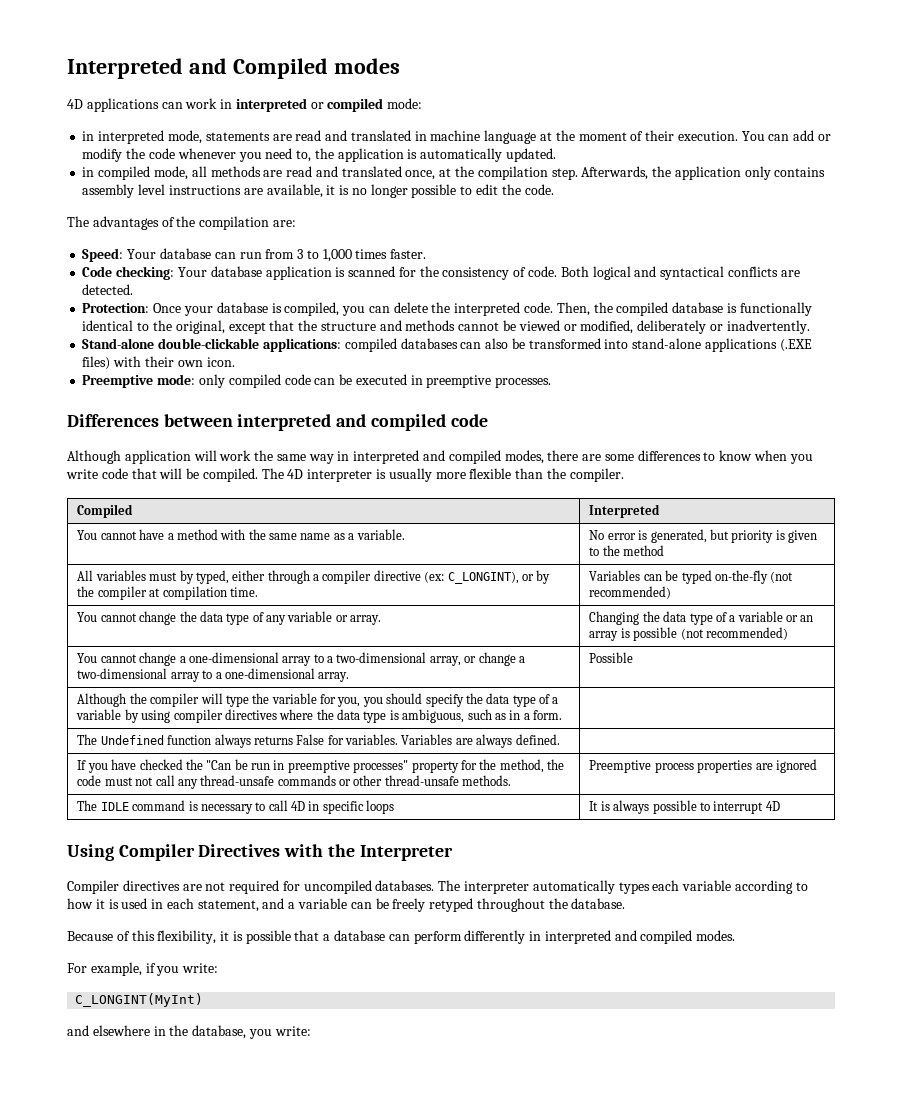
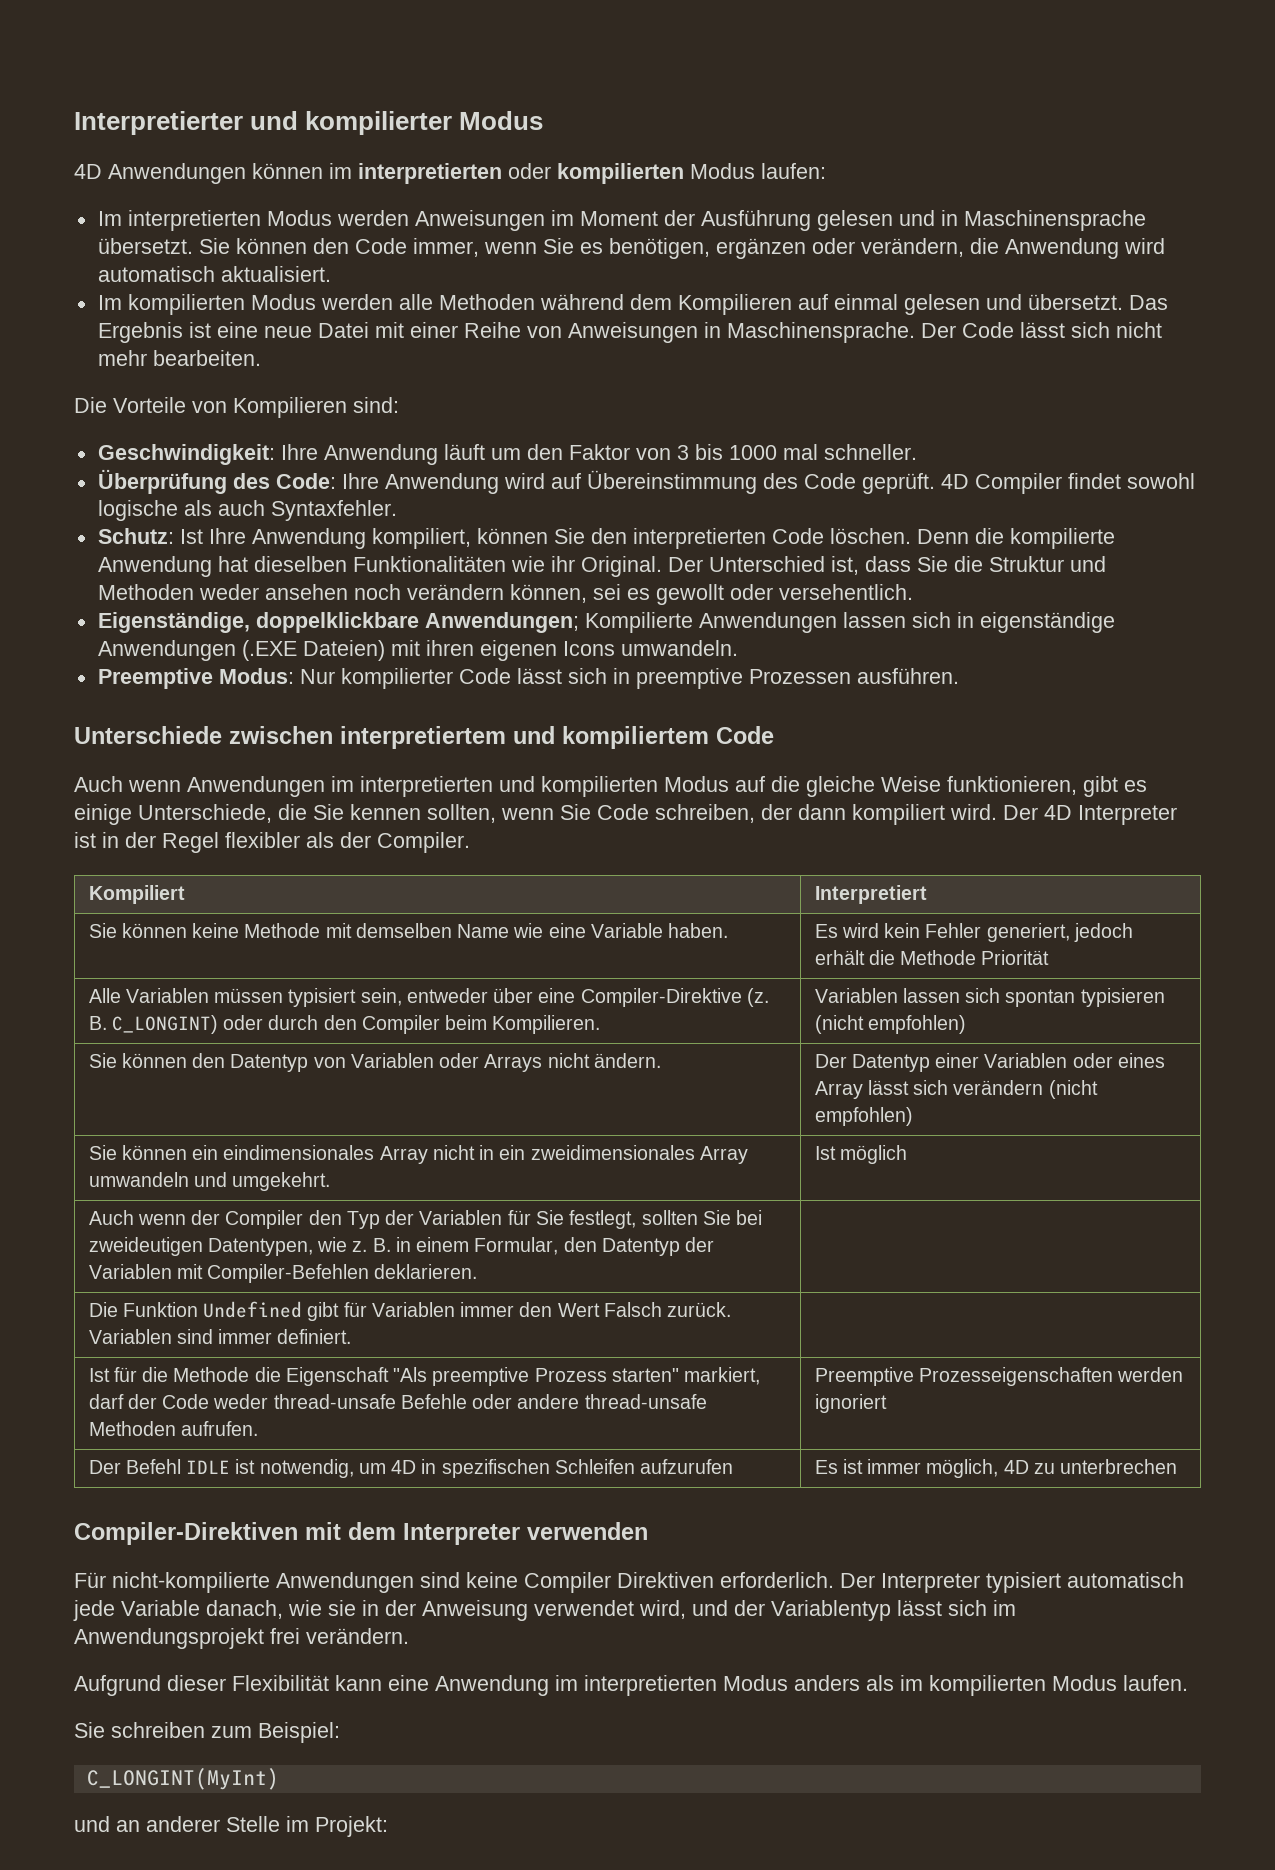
- Interpreted and Compiled modes
- 4D applications can work in interpreted or compiled mode:
- in interpreted mode, statements are read and translated in machine language at the moment of their execution. You can add or modify the code whenever you need to, the application is automatically updated.
- in compiled mode, all methods are read and translated once, at the compilation step. Afterwards, the application only contains assembly level instructions are available, it is no longer possible to edit the code.
- The advantages of the compilation are:
- Speed: Your database can run from 3 to 1,000 times faster.
- Code checking: Your database application is scanned for the consistency of code. Both logical and syntactical conflicts are detected.
- Protection: Once your database is compiled, you can delete the interpreted code. Then, the compiled database is functionally identical to the original, except that the structure and methods cannot be viewed or modified, deliberately or inadvertently.
- Stand-alone double-clickable applications: compiled databases can also be transformed into stand-alone applications (.EXE files) with their own icon.
- Preemptive mode: only compiled code can be executed in preemptive processes.
- Differences between interpreted and compiled code
- Although application will work the same way in interpreted and compiled modes, there are some differences to know when you write code that will be compiled. The 4D interpreter is usually more flexible than the compiler.
- Compiled | Interpreted
- You cannot have a method with the same name as a variable. | No error is generated, but priority is given to the method
- All variables must by typed, either through a compiler directive (ex: C_LONGINT), or by the compiler at compilation time. | Variables can be typed on-the-fly (not recommended)
- You cannot change the data type of any variable or array. | Changing the data type of a variable or an array is possible (not recommended)
- You cannot change a one-dimensional array to a two-dimensional array, or change a two-dimensional array to a one-dimensional array. | Possible
- Although the compiler will type the variable for you, you should specify the data type of a variable by using compiler directives where the data type is ambiguous, such as in a form. |
- The Undefined function always returns False for variables. Variables are always defined. |
- If you have checked the "Can be run in preemptive processes" property for the method, the code must not call any thread-unsafe commands or other thread-unsafe methods. | Preemptive process properties are ignored
- The IDLE command is necessary to call 4D in specific loops | It is always possible to interrupt 4D
- Using Compiler Directives with the Interpreter
- Compiler directives are not required for uncompiled databases. The interpreter automatically types each variable according to how it is used in each statement, and a variable can be freely retyped throughout the database.
- Because of this flexibility, it is possible that a database can perform differently in interpreted and compiled modes.
- For example, if you write:
+ Interpretierter und kompilierter Modus
+ 4D Anwendungen können im interpretierten oder kompilierten Modus laufen:
+ Im interpretierten Modus werden Anweisungen im Moment der Ausführung gelesen und in Maschinensprache übersetzt. Sie können den Code immer, wenn Sie es benötigen, ergänzen oder verändern, die Anwendung wird automatisch aktualisiert.
+ Im kompilierten Modus werden alle Methoden während dem Kompilieren auf einmal gelesen und übersetzt. Das Ergebnis ist eine neue Datei mit einer Reihe von Anweisungen in Maschinensprache. Der Code lässt sich nicht mehr bearbeiten.
+ Die Vorteile von Kompilieren sind:
+ Geschwindigkeit: Ihre Anwendung läuft um den Faktor von 3 bis 1000 mal schneller.
+ Überprüfung des Code: Ihre Anwendung wird auf Übereinstimmung des Code geprüft. 4D Compiler findet sowohl logische als auch Syntaxfehler.
+ Schutz: Ist Ihre Anwendung kompiliert, können Sie den interpretierten Code löschen. Denn die kompilierte Anwendung hat dieselben Funktionalitäten wie ihr Original. Der Unterschied ist, dass Sie die Struktur und Methoden weder ansehen noch verändern können, sei es gewollt oder versehentlich.
+ Eigenständige, doppelklickbare Anwendungen; Kompilierte Anwendungen lassen sich in eigenständige Anwendungen (.EXE Dateien) mit ihren eigenen Icons umwandeln.
+ Preemptive Modus: Nur kompilierter Code lässt sich in preemptive Prozessen ausführen.
+ Unterschiede zwischen interpretiertem und kompiliertem Code
+ Auch wenn Anwendungen im interpretierten und kompilierten Modus auf die gleiche Weise funktionieren, gibt es einige Unterschiede, die Sie kennen sollten, wenn Sie Code schreiben, der dann kompiliert wird. Der 4D Interpreter ist in der Regel flexibler als der Compiler.
+ Kompiliert | Interpretiert
+ Sie können keine Methode mit demselben Name wie eine Variable haben. | Es wird kein Fehler generiert, jedoch erhält die Methode Priorität
+ Alle Variablen müssen typisiert sein, entweder über eine Compiler-Direktive (z. B. C_LONGINT) oder durch den Compiler beim Kompilieren. | Variablen lassen sich spontan typisieren (nicht empfohlen)
+ Sie können den Datentyp von Variablen oder Arrays nicht ändern. | Der Datentyp einer Variablen oder eines Array lässt sich verändern (nicht empfohlen)
+ Sie können ein eindimensionales Array nicht in ein zweidimensionales Array umwandeln und umgekehrt. | Ist möglich
+ Auch wenn der Compiler den Typ der Variablen für Sie festlegt, sollten Sie bei zweideutigen Datentypen, wie z. B. in einem Formular, den Datentyp der Variablen mit Compiler-Befehlen deklarieren. |
+ Die Funktion Undefined gibt für Variablen immer den Wert Falsch zurück. Variablen sind immer definiert. |
+ Ist für die Methode die Eigenschaft "Als preemptive Prozess starten" markiert, darf der Code weder thread-unsafe Befehle oder andere thread-unsafe Methoden aufrufen. | Preemptive Prozesseigenschaften werden ignoriert
+ Der Befehl IDLE ist notwendig, um 4D in spezifischen Schleifen aufzurufen | Es ist immer möglich, 4D zu unterbrechen
+ Compiler-Direktiven mit dem Interpreter verwenden
+ Für nicht-kompilierte Anwendungen sind keine Compiler Direktiven erforderlich. Der Interpreter typisiert automatisch jede Variable danach, wie sie in der Anweisung verwendet wird, und der Variablentyp lässt sich im Anwendungsprojekt frei verändern.
+ Aufgrund dieser Flexibilität kann eine Anwendung im interpretierten Modus anders als im kompilierten Modus laufen.
+ Sie schreiben zum Beispiel:
  C_LONGINT(MyInt)
- and elsewhere in the database, you write:
+ und an anderer Stelle im Projekt:

